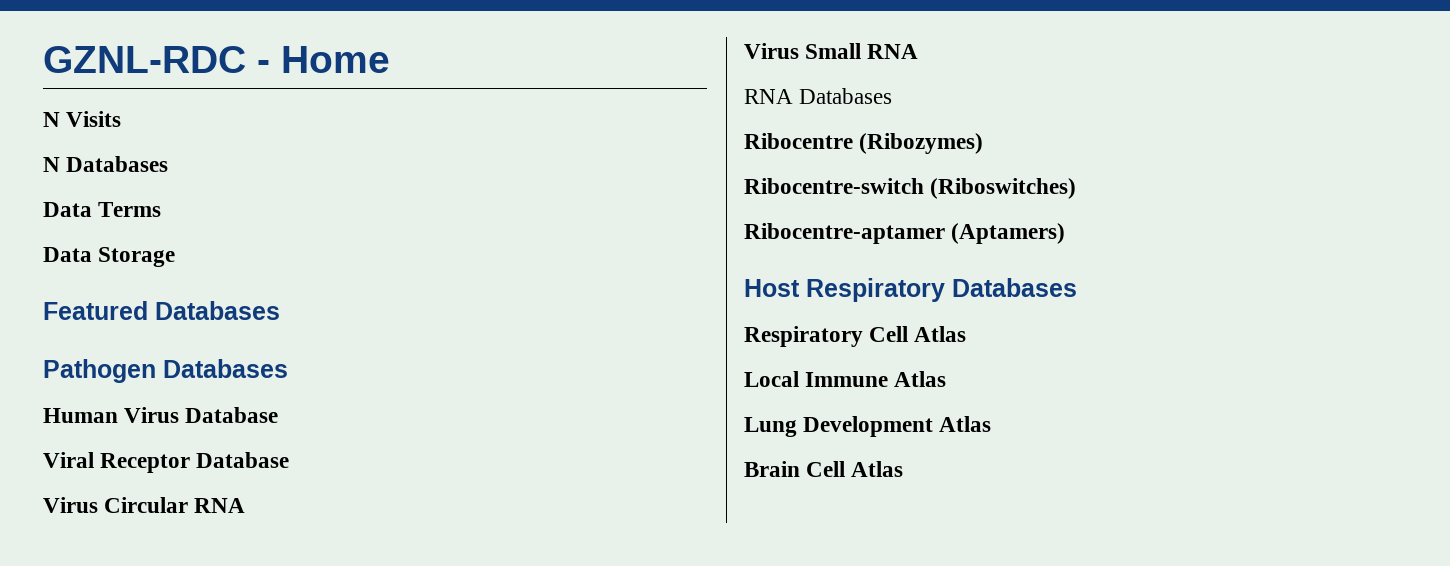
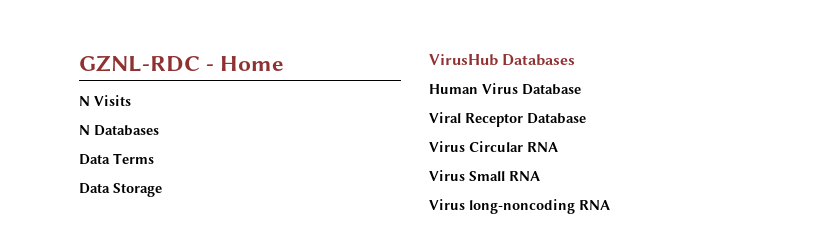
- Featured Databases
- Pathogen Databases
+ VirusHub Databases
- RNA Databases
- Ribocentre (Ribozymes)
- Ribocentre-switch (Riboswitches)
- Ribocentre-aptamer (Aptamers)
- Host Respiratory Databases
- Respiratory Cell Atlas
- Local Immune Atlas
- Lung Development Atlas
- Brain Cell Atlas
+ Virus long-noncoding RNA

